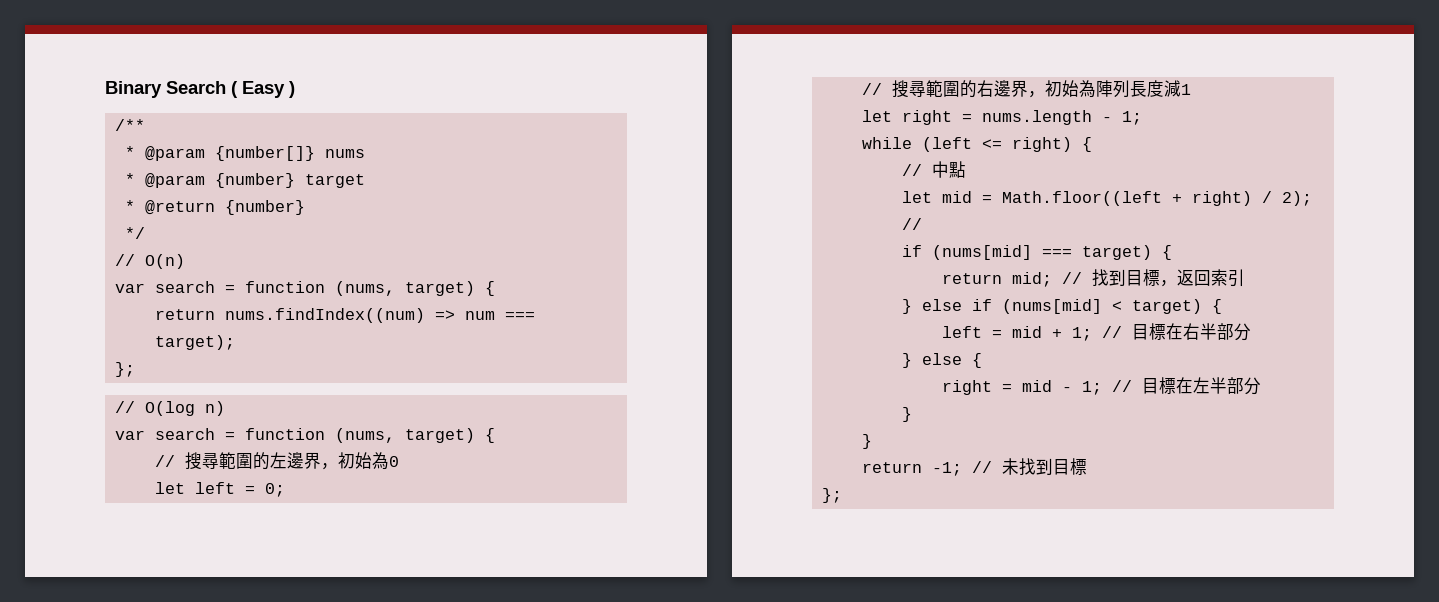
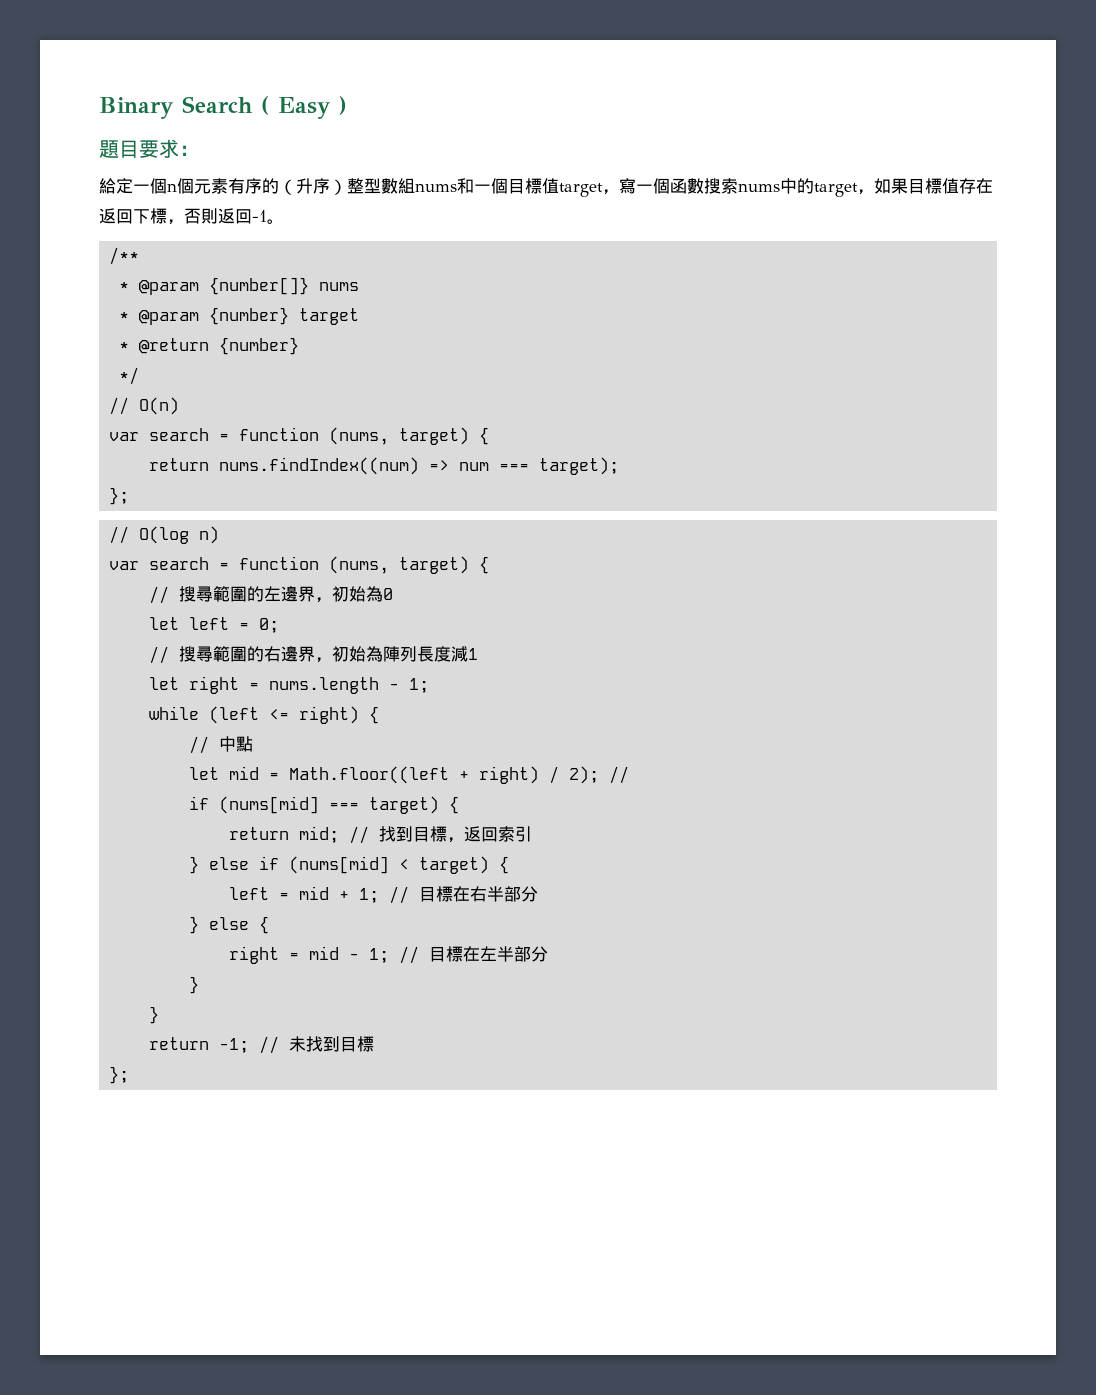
+ 題目要求：
+ 給定一個n個元素有序的（升序）整型數組nums和一個目標值target，寫一個函數搜索nums中的target，如果目標值存在返回下標，否則返回-1。

